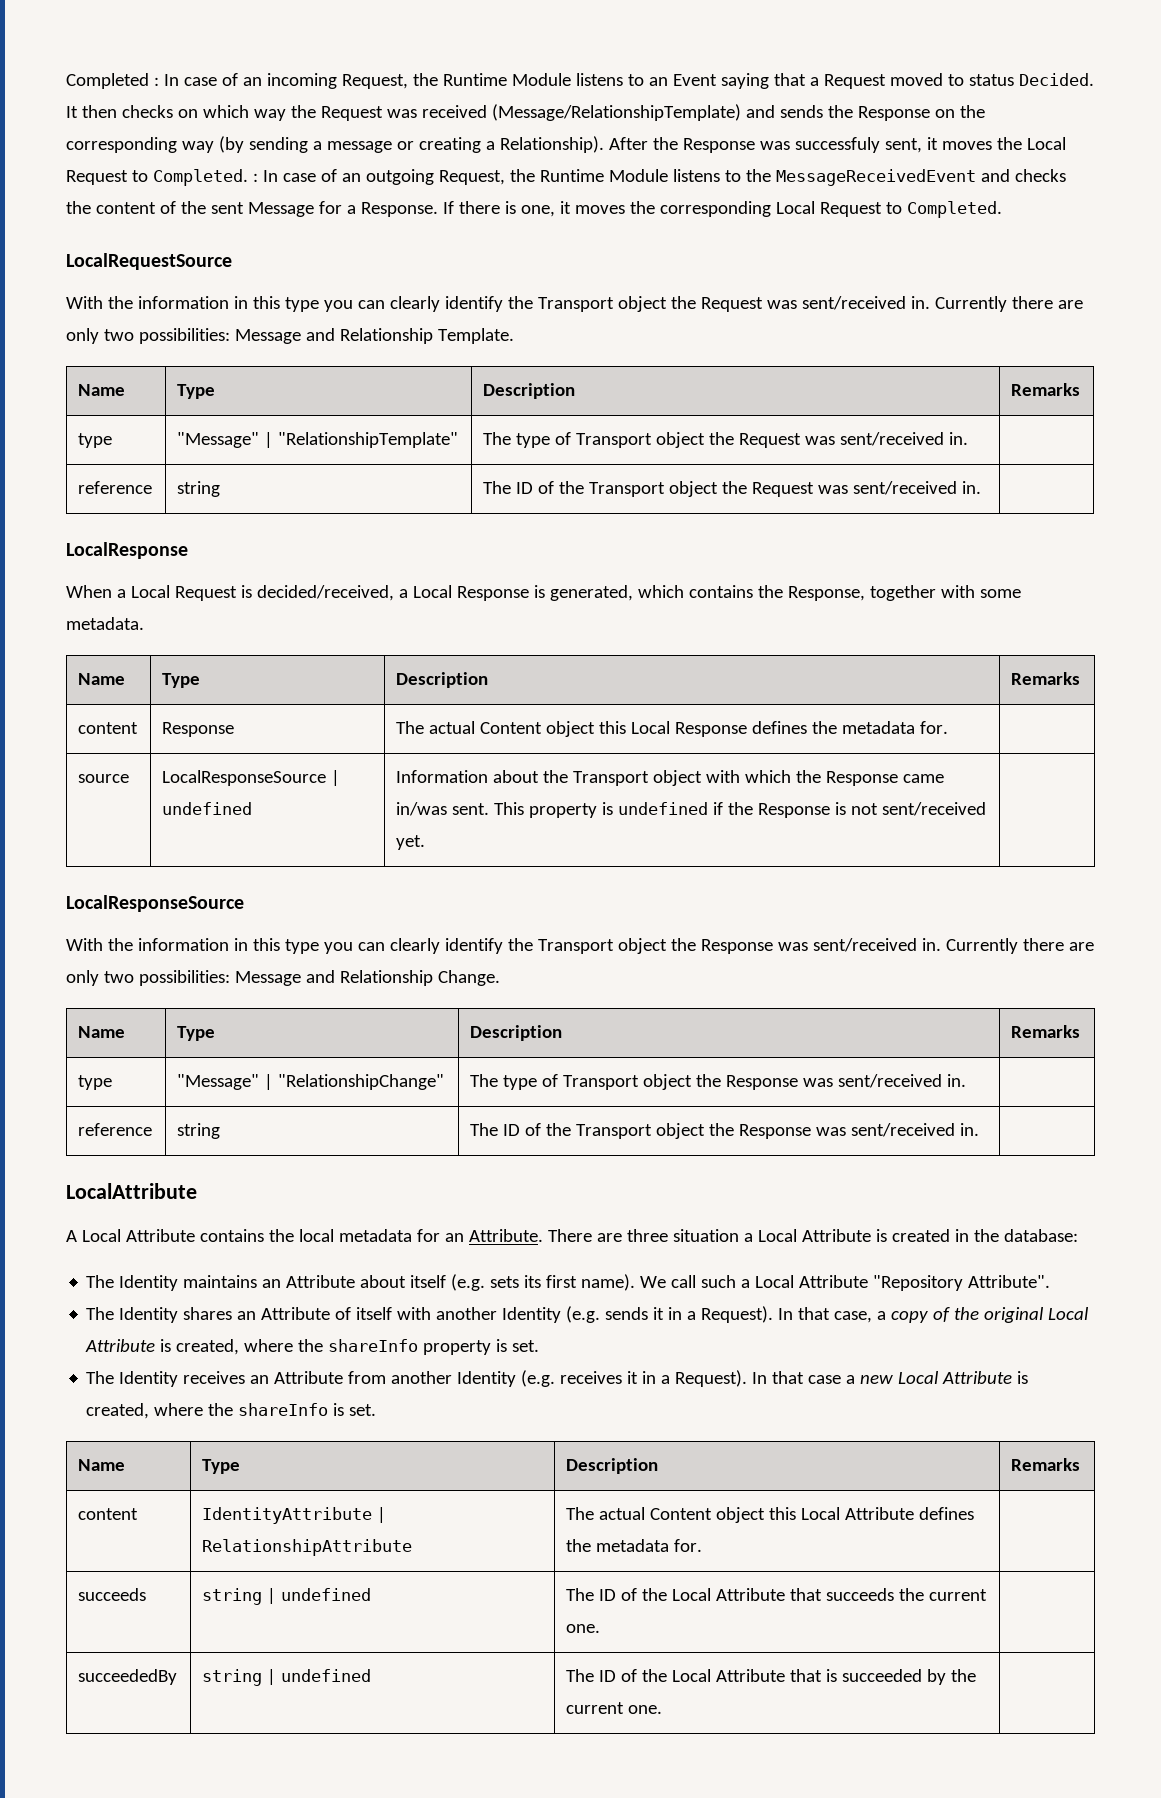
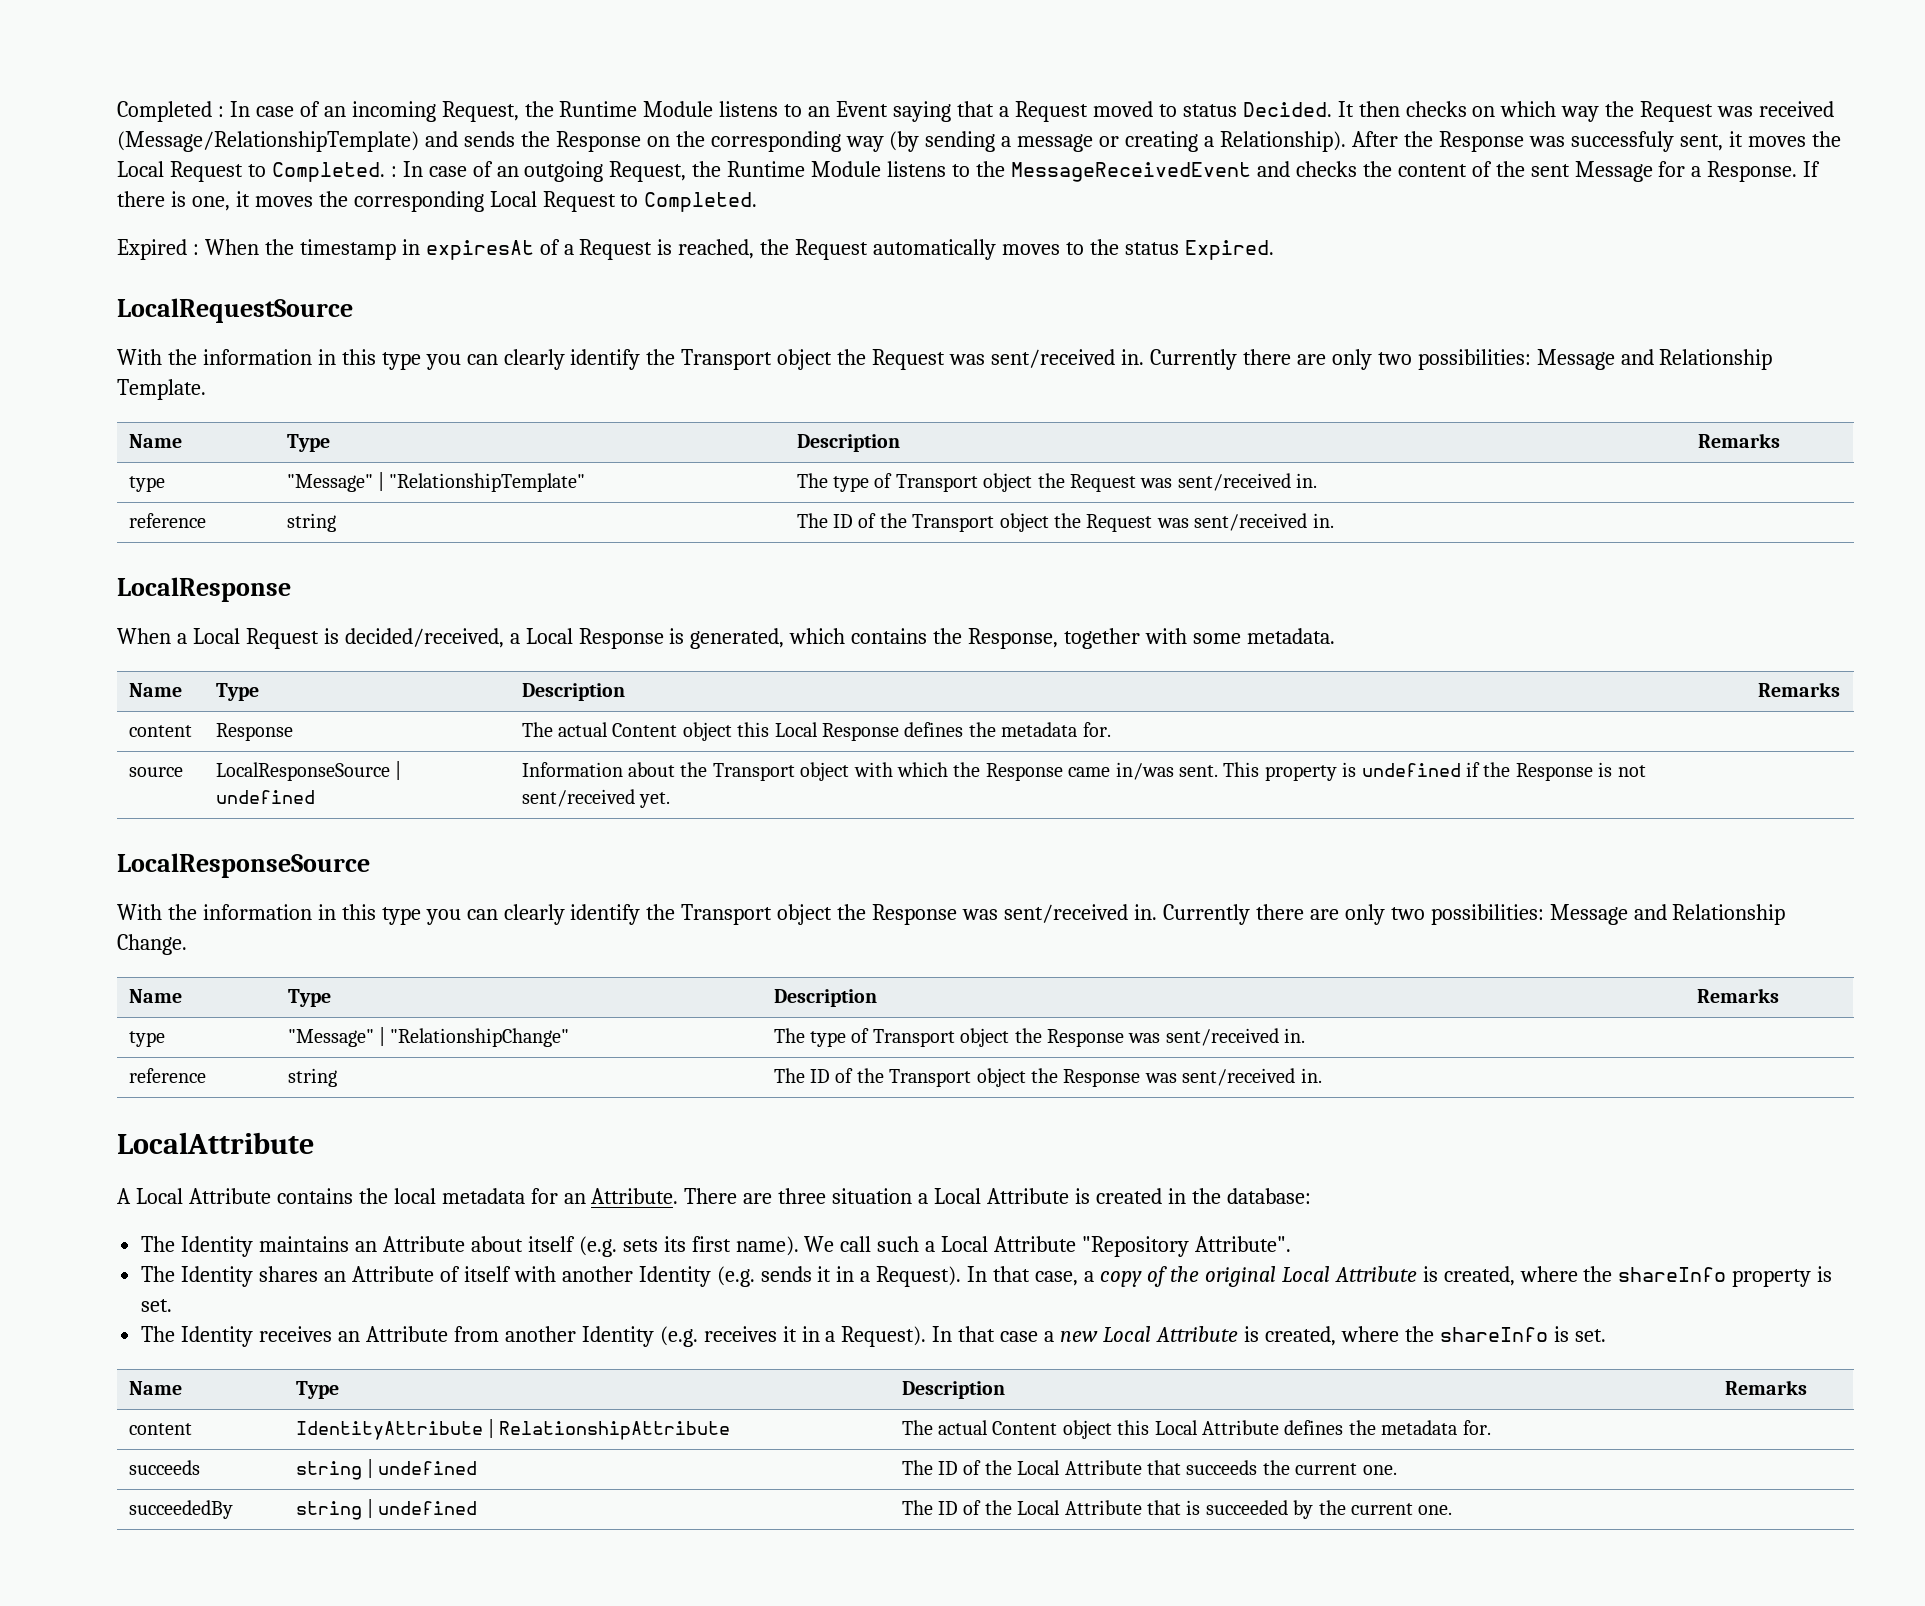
+ Expired : When the timestamp in expiresAt of a Request is reached, the Request automatically moves to the status Expired.

